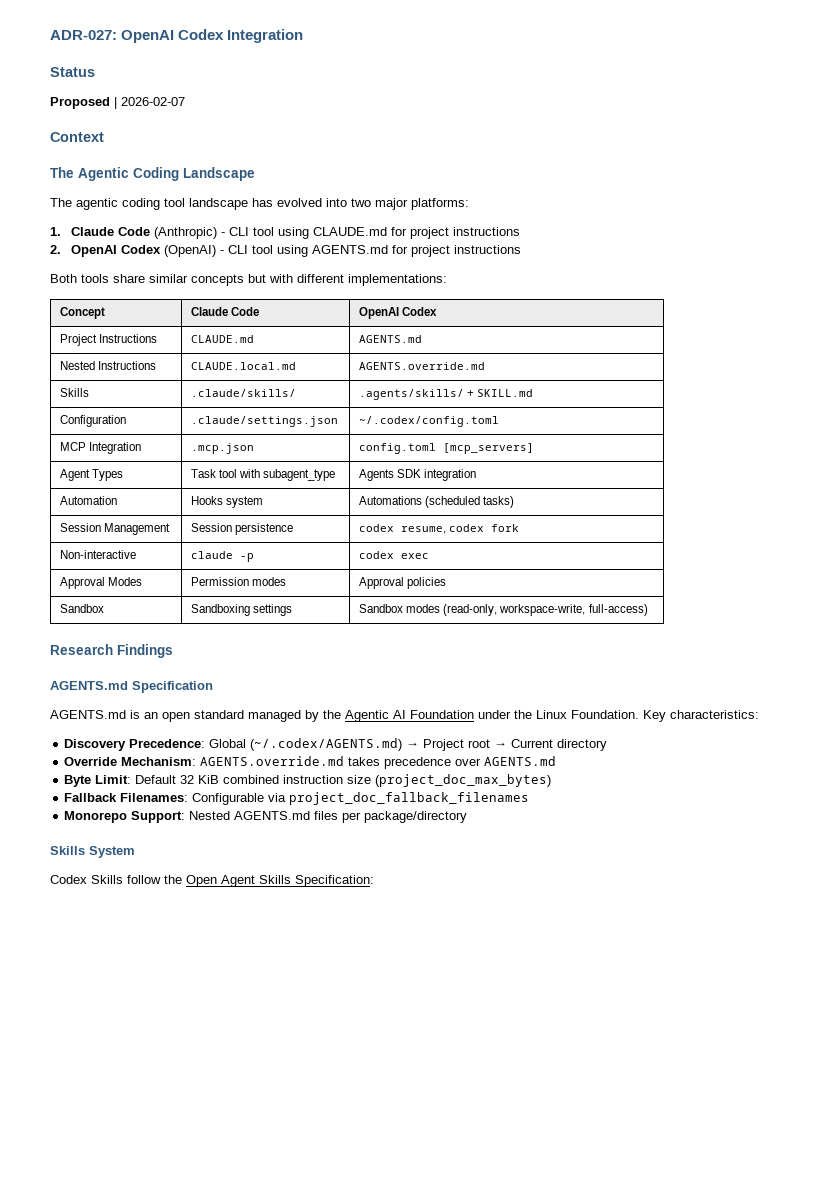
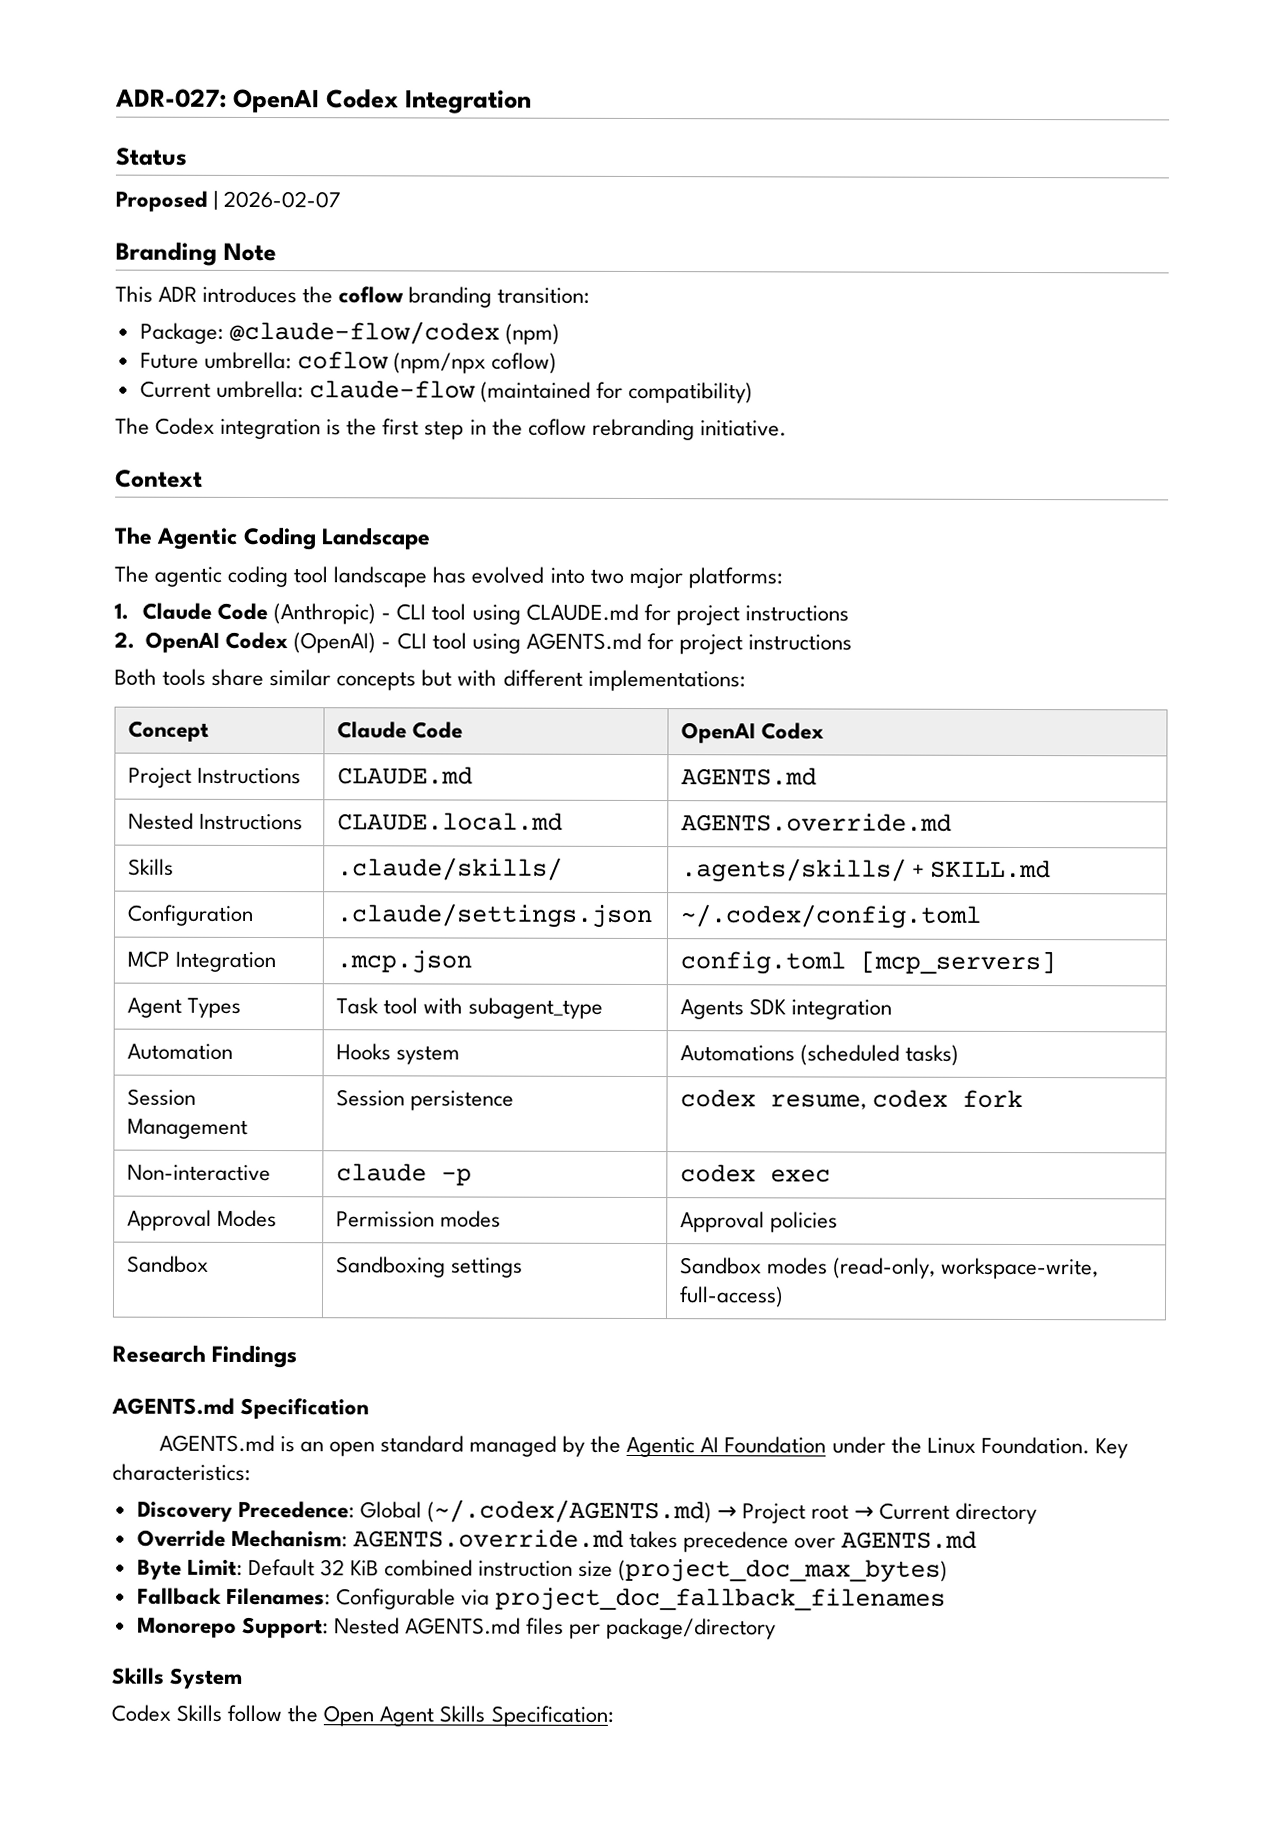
+ Branding Note
+ This ADR introduces the coflow branding transition:
+ Package: @claude-flow/codex (npm)
+ Future umbrella: coflow (npm/npx coflow)
+ Current umbrella: claude-flow (maintained for compatibility)
+ The Codex integration is the first step in the coflow rebranding initiative.

